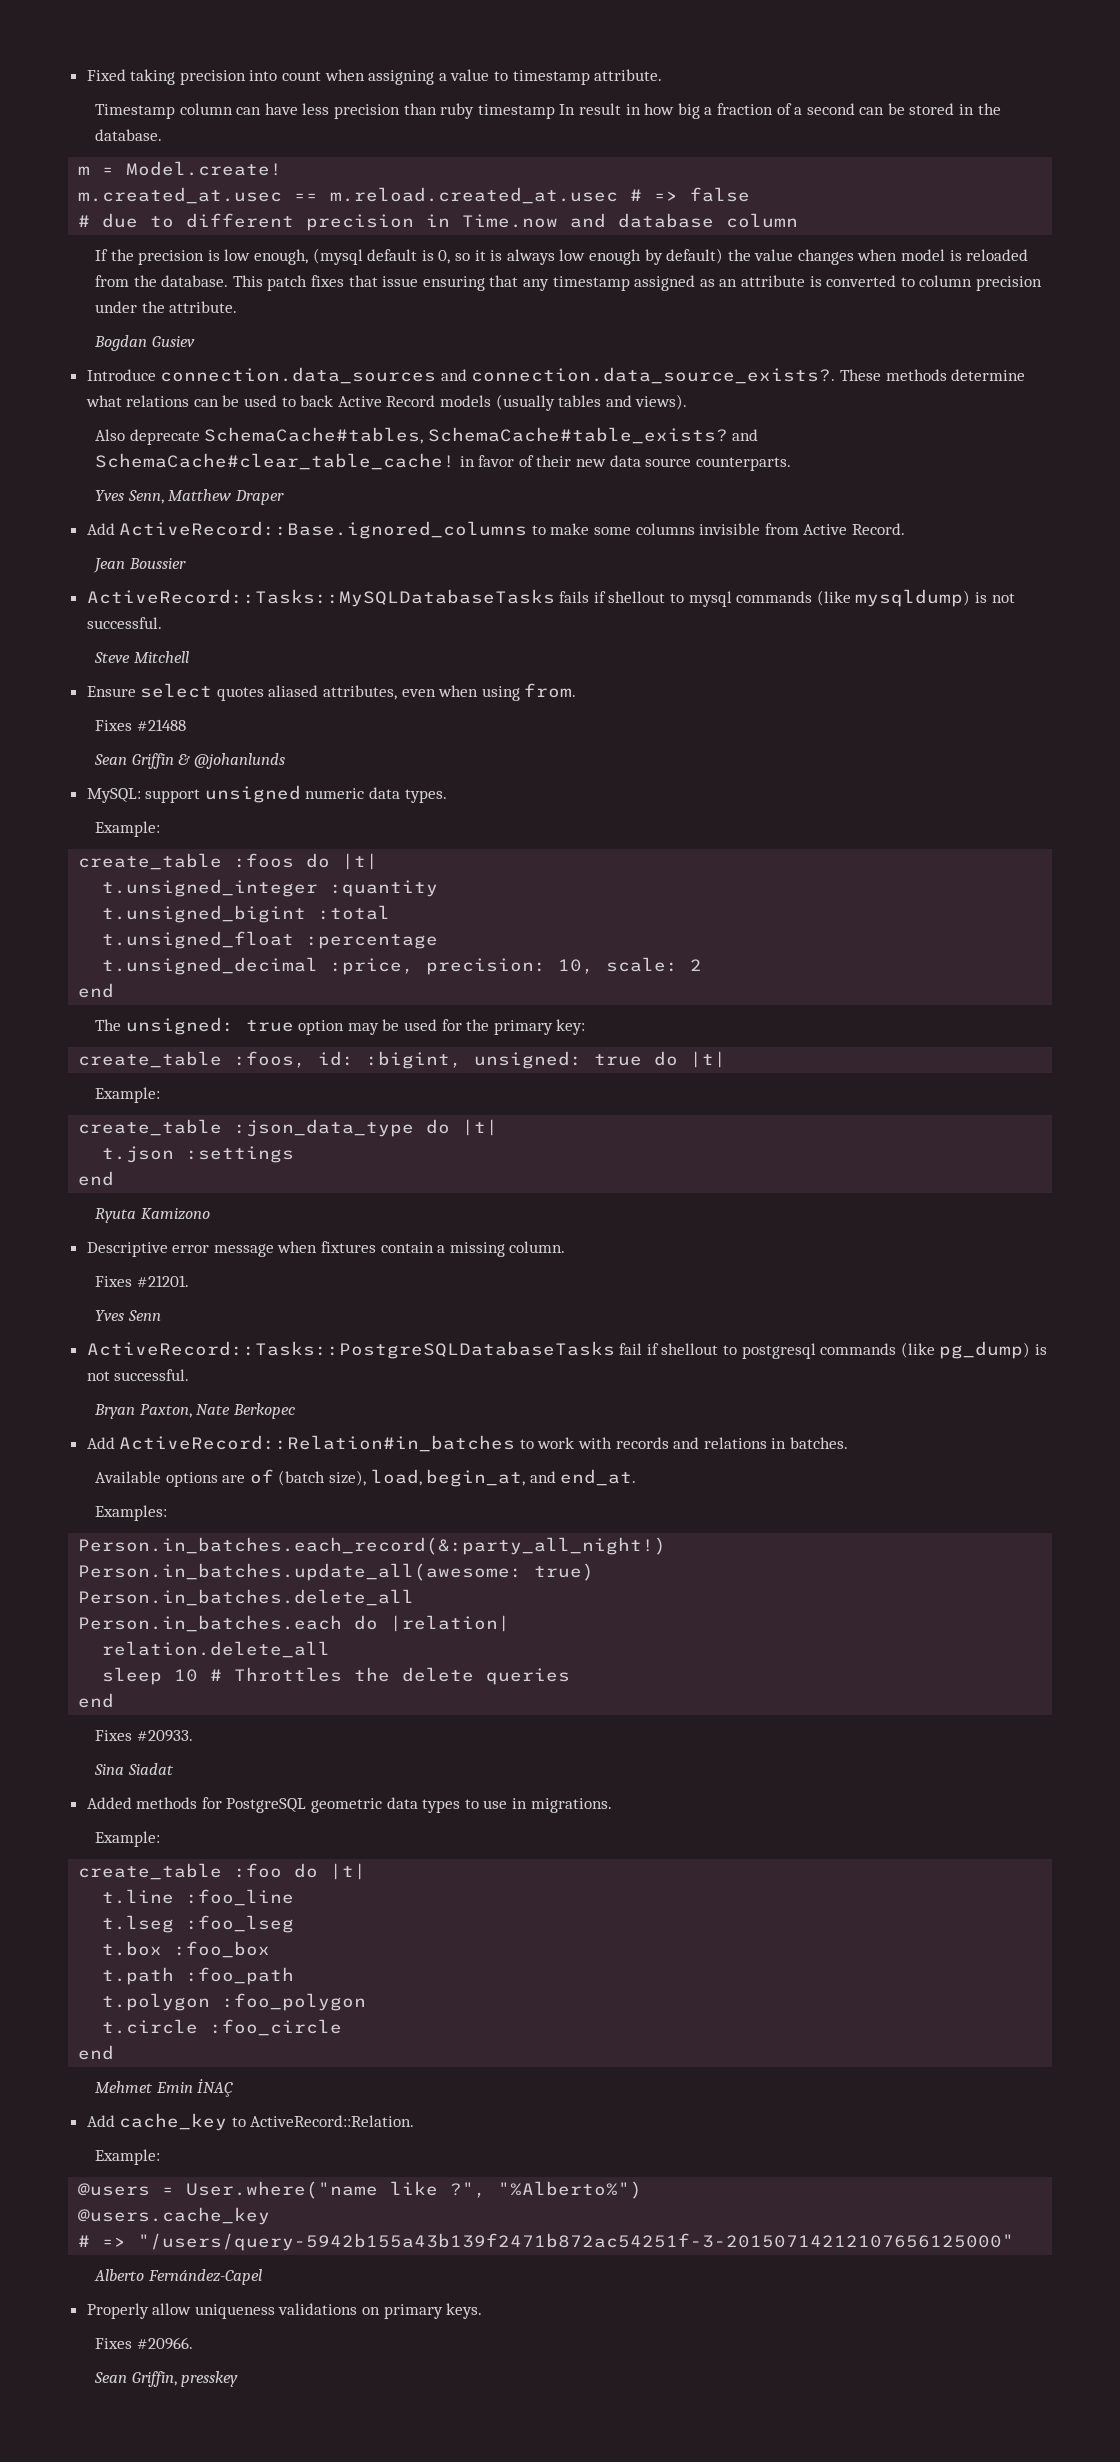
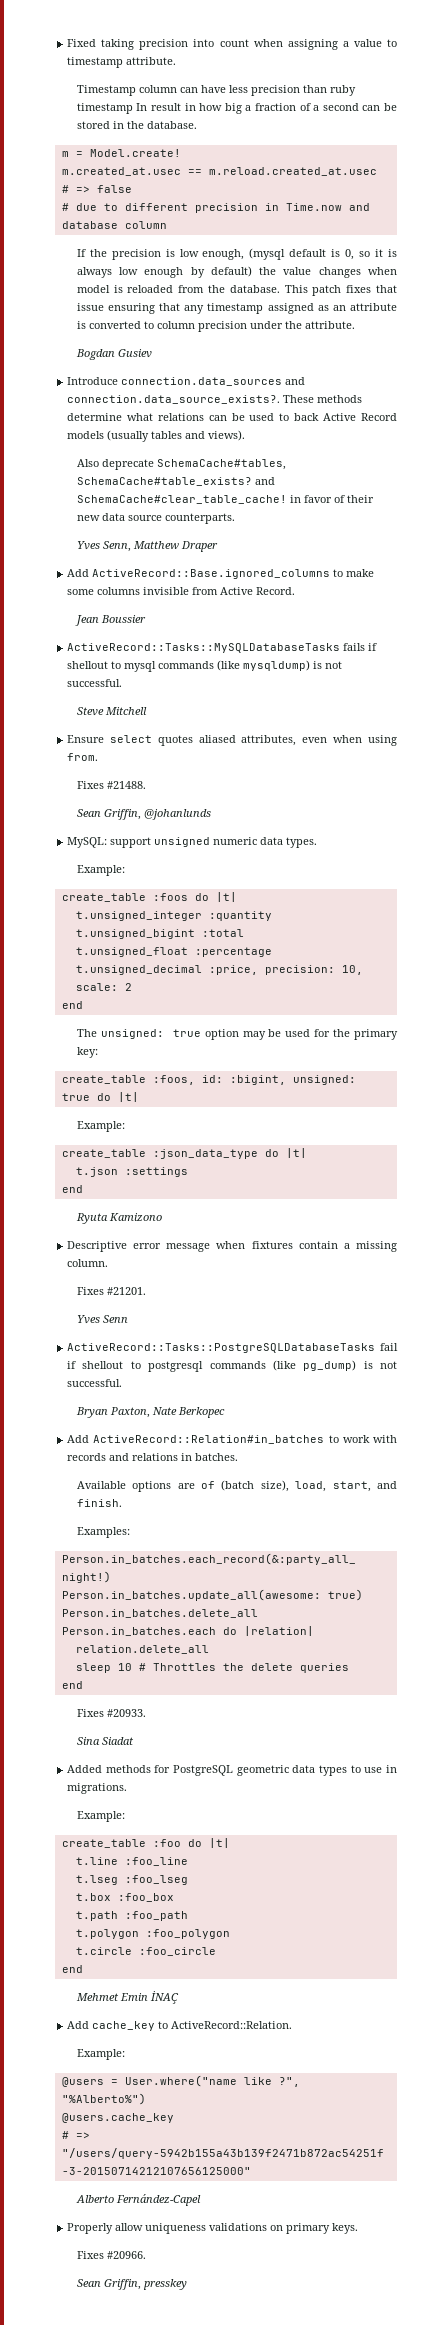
- Fixes #21488
- Sean Griffin & @johanlunds
+ Fixes #21488.
+ Sean Griffin, @johanlunds
- Available options are of (batch size), load, begin_at, and end_at.
+ Available options are of (batch size), load, start, and finish.

